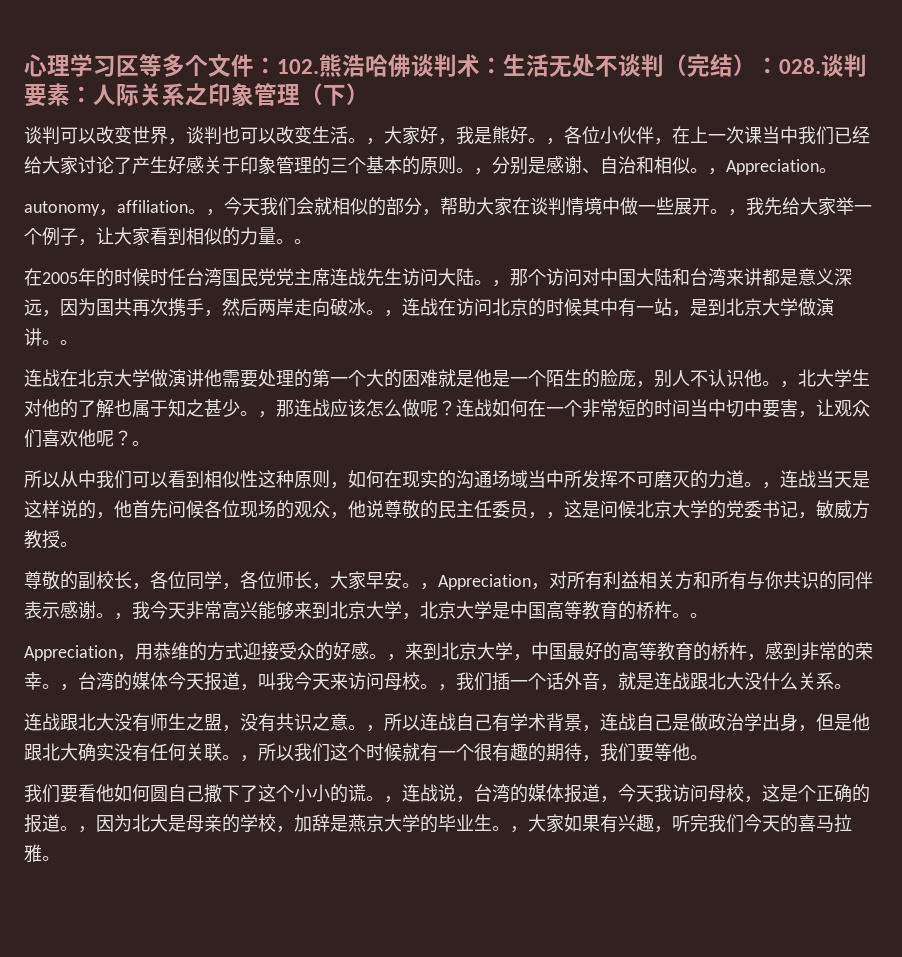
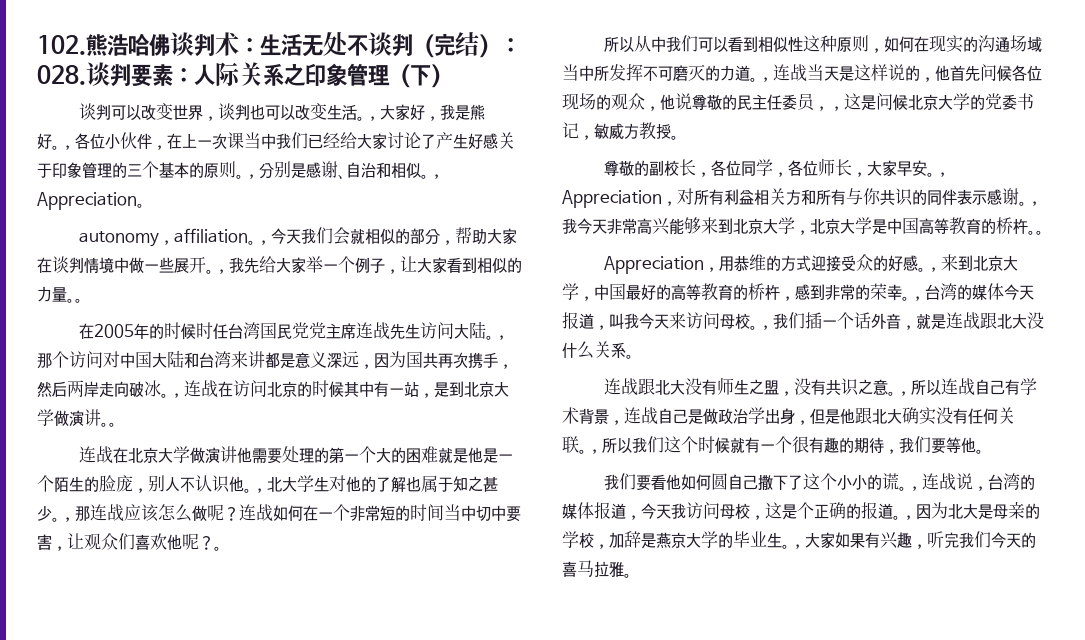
- 心理学习区等多个文件：102.熊浩哈佛谈判术：生活无处不谈判（完结）：028.谈判要素：人际关系之印象管理（下）
+ 102.熊浩哈佛谈判术：生活无处不谈判（完结）：028.谈判要素：人际关系之印象管理（下）

